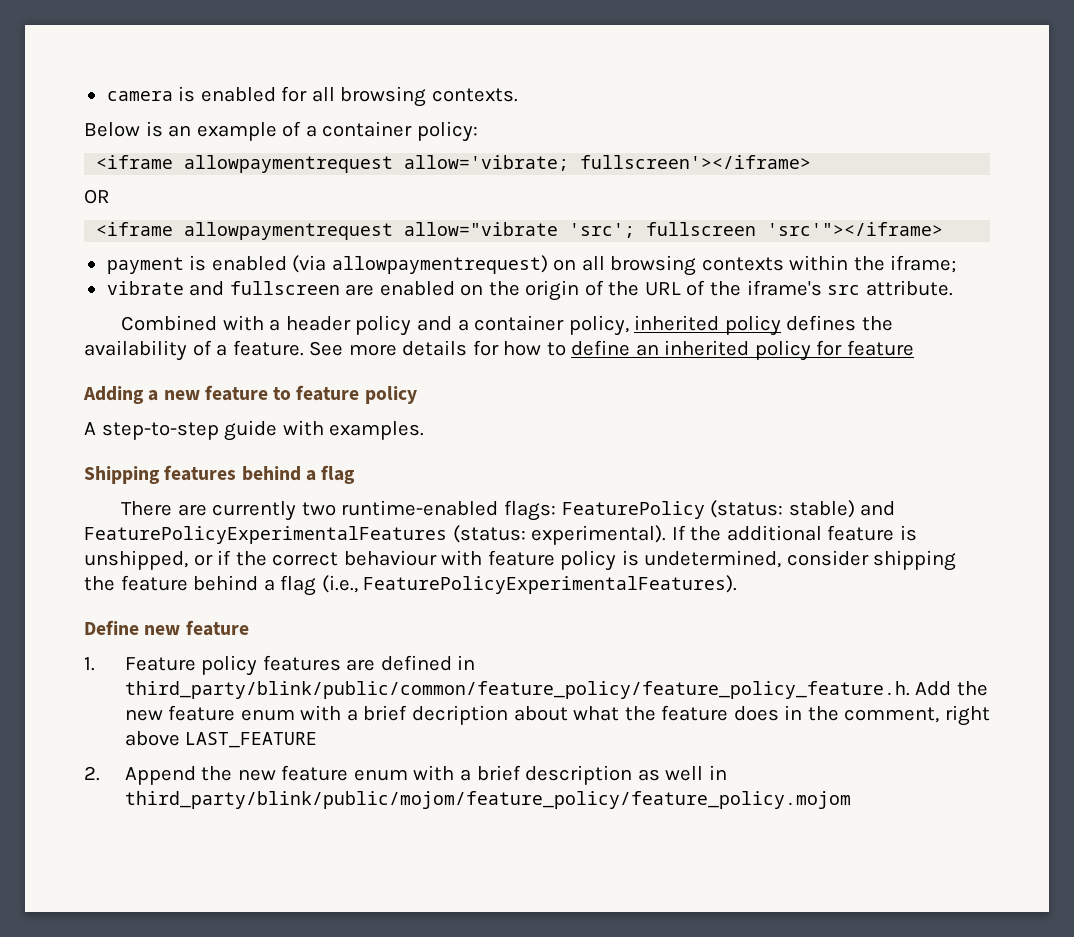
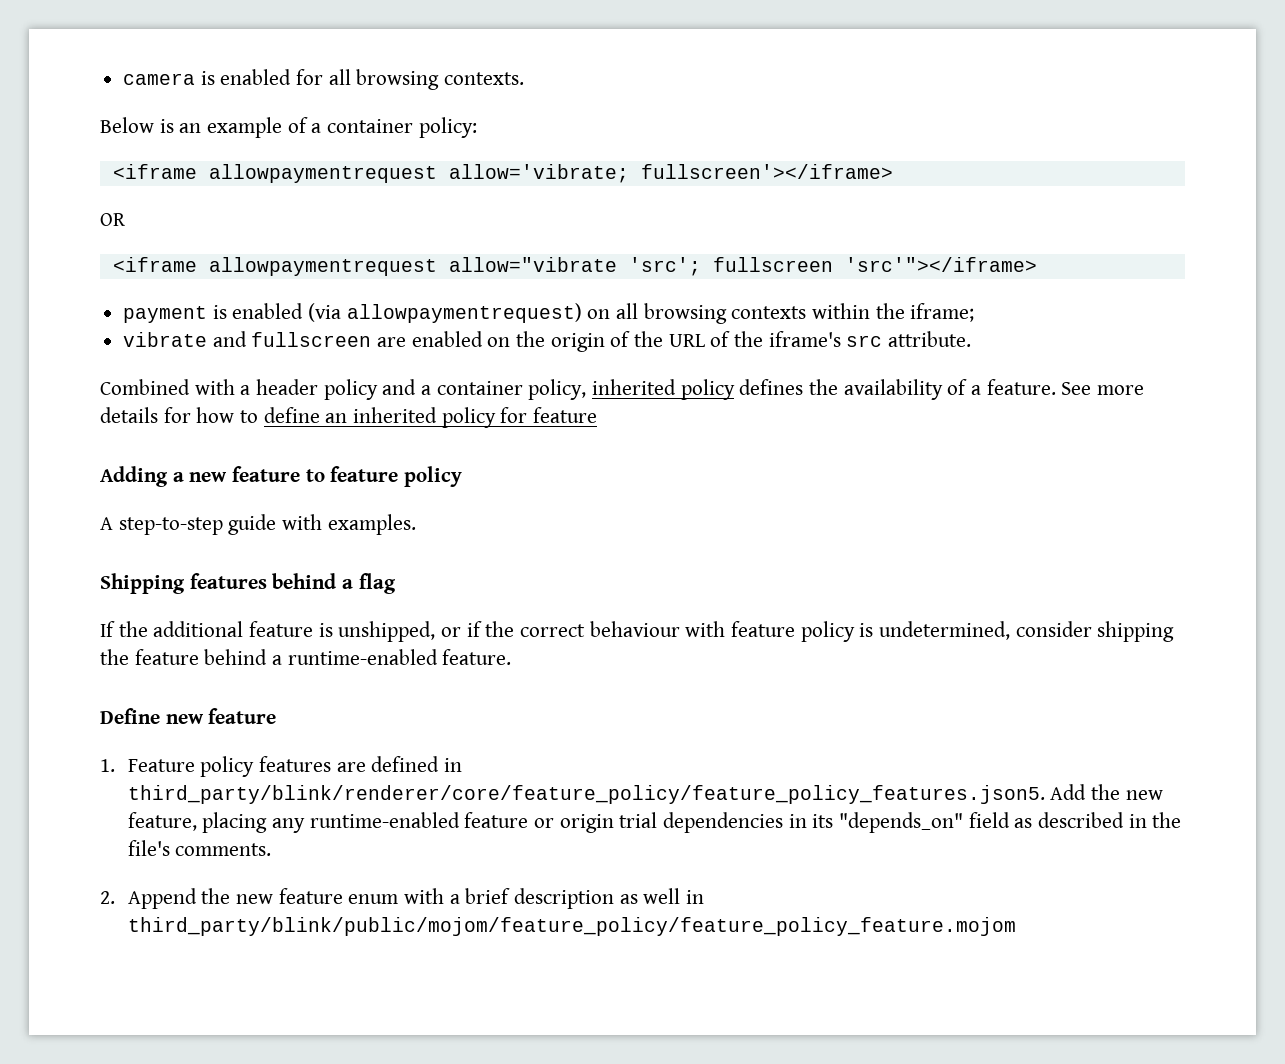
- There are currently two runtime-enabled flags: FeaturePolicy (status: stable) and FeaturePolicyExperimentalFeatures (status: experimental). If the additional feature is unshipped, or if the correct behaviour with feature policy is undetermined, consider shipping the feature behind a flag (i.e., FeaturePolicyExperimentalFeatures).
+ If the additional feature is unshipped, or if the correct behaviour with feature policy is undetermined, consider shipping the feature behind a runtime-enabled feature.
- 1. Feature policy features are defined in third_party/blink/public/common/feature_policy/feature_policy_feature.h. Add the new feature enum with a brief decription about what the feature does in the comment, right above LAST_FEATURE
+ 1. Feature policy features are defined in third_party/blink/renderer/core/feature_policy/feature_policy_features.json5. Add the new feature, placing any runtime-enabled feature or origin trial dependencies in its "depends_on" field as described in the file's comments.
- 2. Append the new feature enum with a brief description as well in third_party/blink/public/mojom/feature_policy/feature_policy.mojom
+ 2. Append the new feature enum with a brief description as well in third_party/blink/public/mojom/feature_policy/feature_policy_feature.mojom

